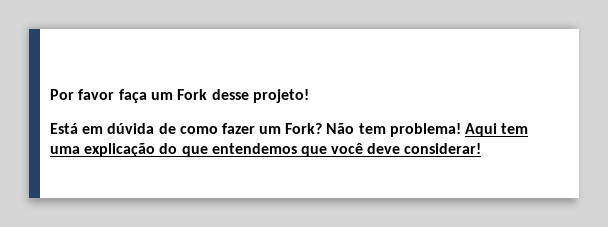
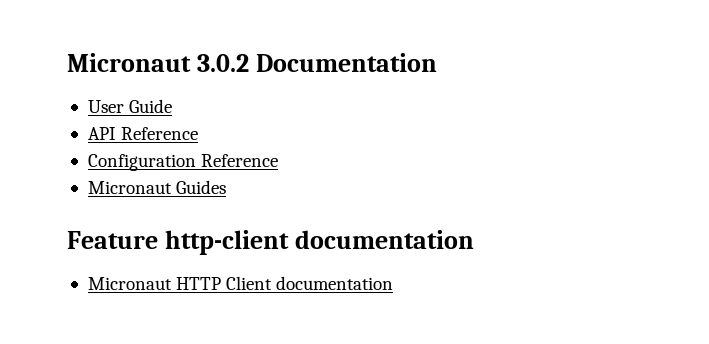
- Por favor faça um Fork desse projeto!
- Está em dúvida de como fazer um Fork? Não tem problema! Aqui tem uma explicação do que entendemos que você deve considerar!
+ Micronaut 3.0.2 Documentation
+ User Guide
+ API Reference
+ Configuration Reference
+ Micronaut Guides
+ Feature http-client documentation
+ Micronaut HTTP Client documentation

